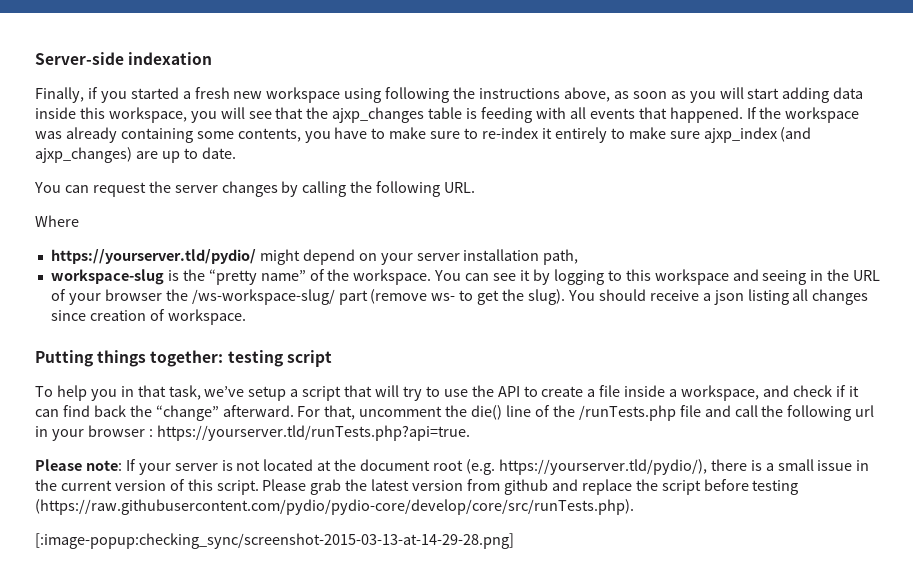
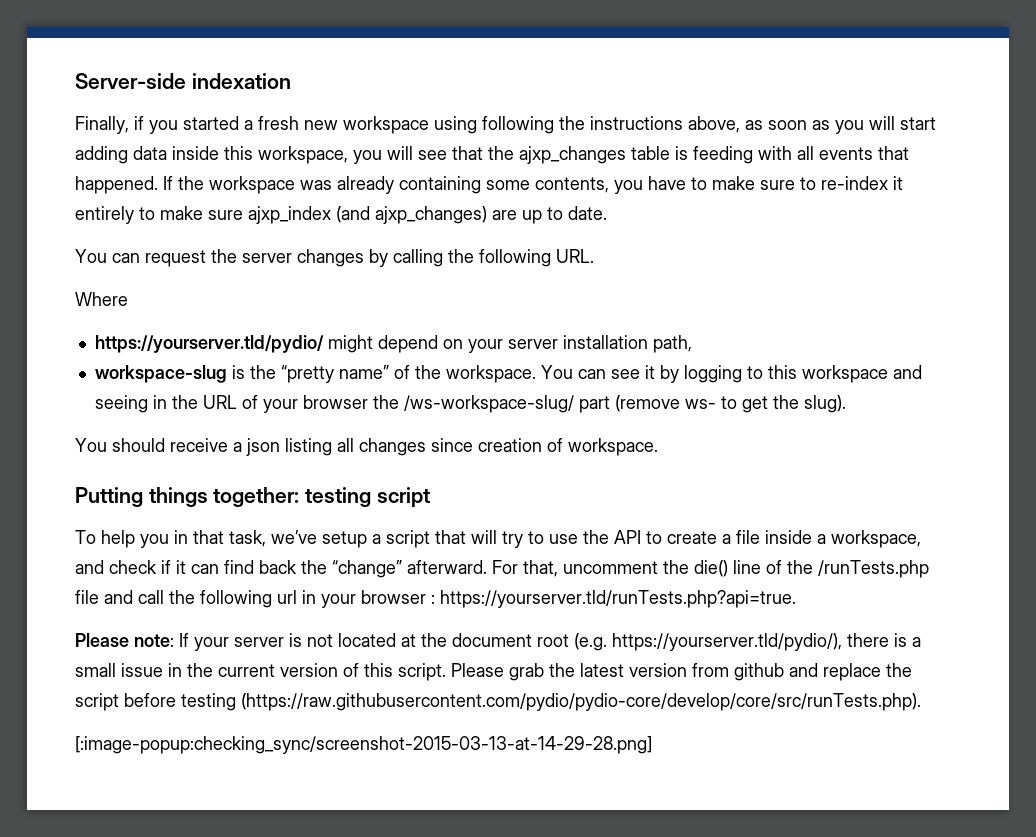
- You can see it by logging to this workspace and seeing in the URL of your browser the /ws-workspace-slug/ part (remove ws- to get the slug). You should receive a json listing all changes since creation of workspace.
+ You can see it by logging to this workspace and seeing in the URL of your browser the /ws-workspace-slug/ part (remove ws- to get the slug).
+ You should receive a json listing all changes since creation of workspace.

